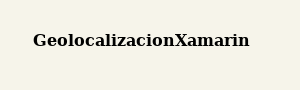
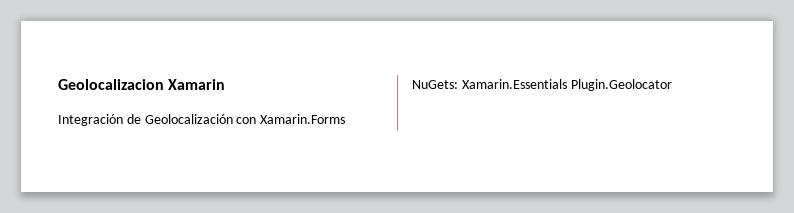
- GeolocalizacionXamarin
+ Geolocalizacion Xamarin
+ Integración de Geolocalización con Xamarin.Forms NuGets: Xamarin.Essentials Plugin.Geolocator

